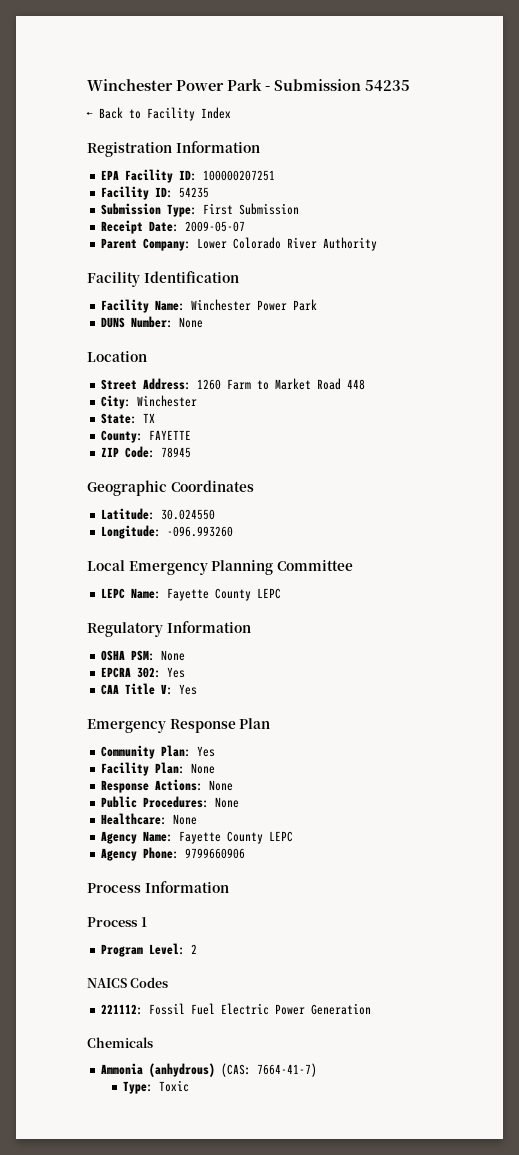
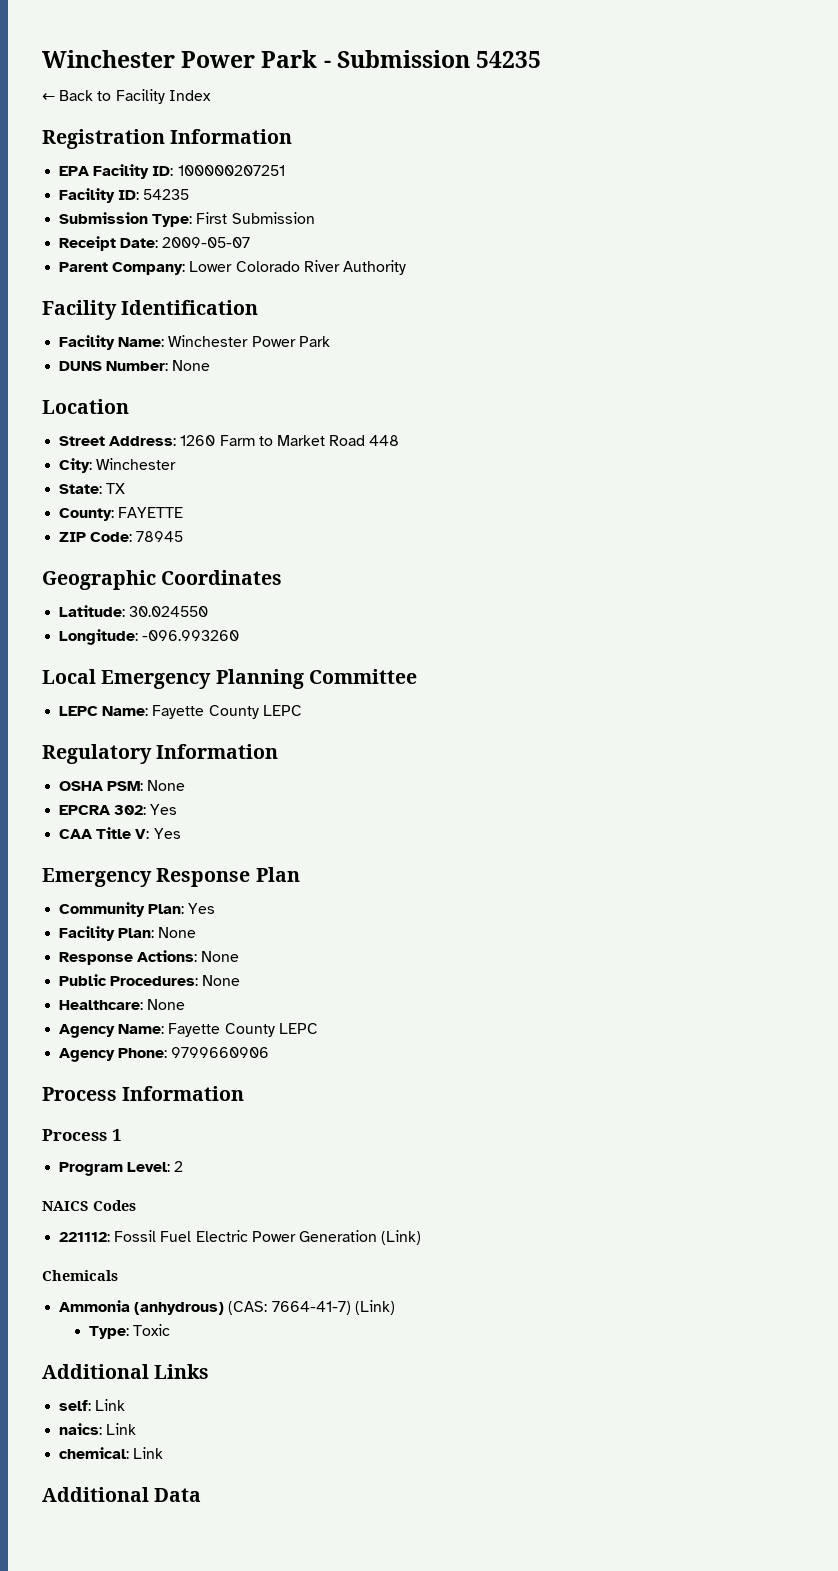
- 221112: Fossil Fuel Electric Power Generation
+ 221112: Fossil Fuel Electric Power Generation (Link)
- Ammonia (anhydrous) (CAS: 7664-41-7)
+ Ammonia (anhydrous) (CAS: 7664-41-7) (Link)
+ Additional Links
+ self: Link
+ naics: Link
+ chemical: Link
+ Additional Data

